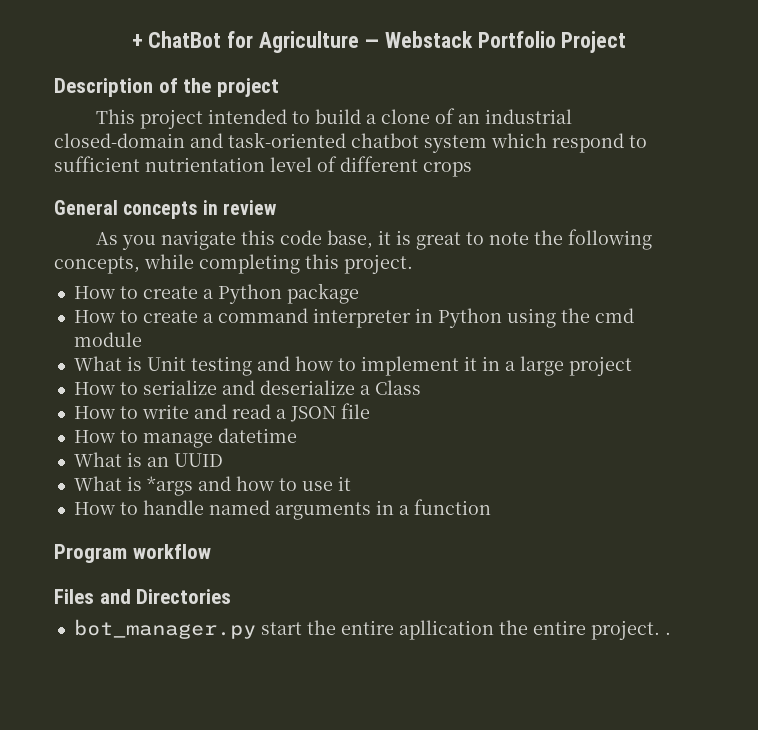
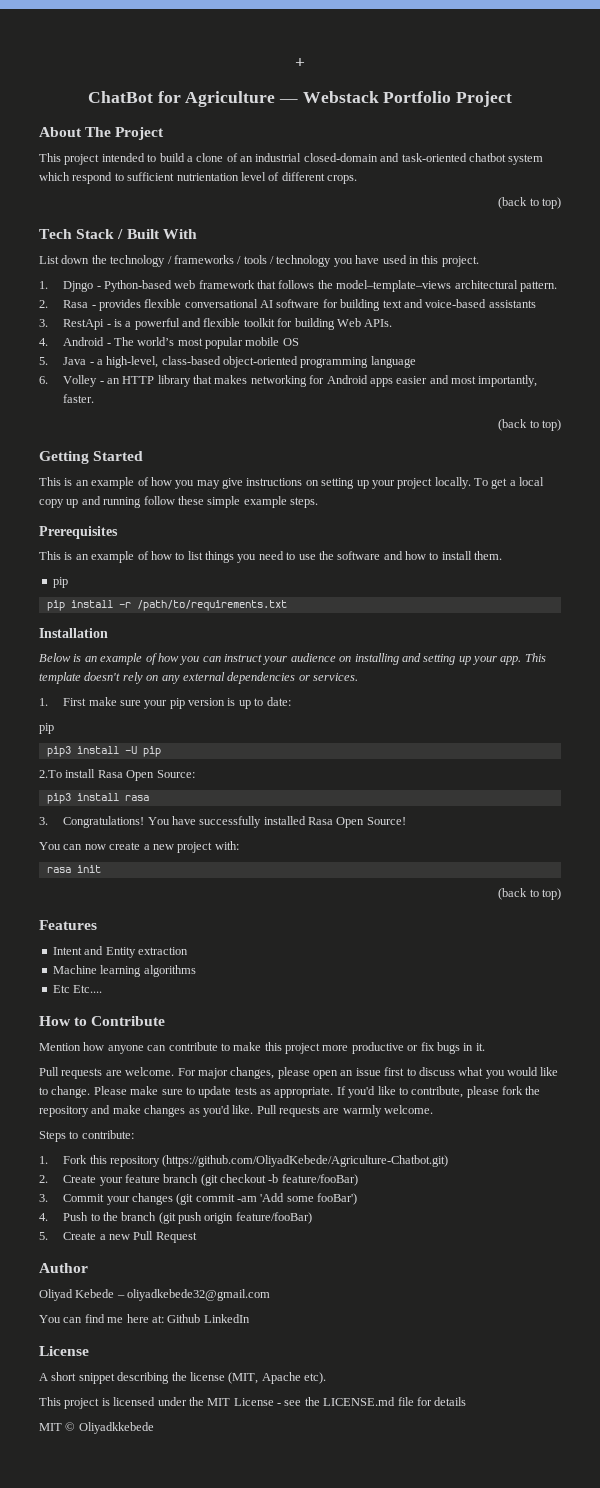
- + ChatBot for Agriculture ― Webstack Portfolio Project
+ +
+ ChatBot for Agriculture ― Webstack Portfolio Project
- Description of the project
+ About The Project
- This project intended to build a clone of an industrial closed-domain and task-oriented chatbot system which respond to sufficient nutrientation level of different crops
- General concepts in review
- As you navigate this code base, it is great to note the following concepts, while completing this project.
- How to create a Python package
- How to create a command interpreter in Python using the cmd module
- What is Unit testing and how to implement it in a large project
- How to serialize and deserialize a Class
- How to write and read a JSON file
- How to manage datetime
- What is an UUID
- What is *args and how to use it
- How to handle named arguments in a function
- Program workflow
- Files and Directories
- bot_manager.py start the entire apllication the entire project. .
+ This project intended to build a clone of an industrial closed-domain and task-oriented chatbot system which respond to sufficient nutrientation level of different crops.
+ (back to top)
+ Tech Stack / Built With
+ List down the technology / frameworks / tools / technology you have used in this project.
+ 1. Djngo - Python-based web framework that follows the model–template–views architectural pattern.
+ 2. Rasa - provides flexible conversational AI software for building text and voice-based assistants
+ 3. RestApi - is a powerful and flexible toolkit for building Web APIs.
+ 4. Android - The world’s most popular mobile OS
+ 5. Java - a high-level, class-based object-oriented programming language
+ 6. Volley - an HTTP library that makes networking for Android apps easier and most importantly, faster.
+ (back to top)
+ Getting Started
+ This is an example of how you may give instructions on setting up your project locally. To get a local copy up and running follow these simple example steps.
+ Prerequisites
+ This is an example of how to list things you need to use the software and how to install them.
+ pip
+ pip install -r /path/to/requirements.txt
+ Installation
+ Below is an example of how you can instruct your audience on installing and setting up your app. This template doesn't rely on any external dependencies or services.
+ 1. First make sure your pip version is up to date:
+ pip
+ pip3 install -U pip
+ 2.To install Rasa Open Source:
+ pip3 install rasa
+ 3. Congratulations! You have successfully installed Rasa Open Source!
+ You can now create a new project with:
+ rasa init
+ (back to top)
+ Features
+ Intent and Entity extraction
+ Machine learning algorithms
+ Etc Etc....
+ How to Contribute
+ Mention how anyone can contribute to make this project more productive or fix bugs in it.
+ Pull requests are welcome. For major changes, please open an issue first to discuss what you would like to change. Please make sure to update tests as appropriate. If you'd like to contribute, please fork the repository and make changes as you'd like. Pull requests are warmly welcome.
+ Steps to contribute:
+ 1. Fork this repository (https://github.com/OliyadKebede/Agriculture-Chatbot.git)
+ 2. Create your feature branch (git checkout -b feature/fooBar)
+ 3. Commit your changes (git commit -am 'Add some fooBar')
+ 4. Push to the branch (git push origin feature/fooBar)
+ 5. Create a new Pull Request
+ Author
+ Oliyad Kebede – oliyadkebede32@gmail.com
+ You can find me here at: Github LinkedIn
+ License
+ A short snippet describing the license (MIT, Apache etc).
+ This project is licensed under the MIT License - see the LICENSE.md file for details
+ MIT © Oliyadkkebede

